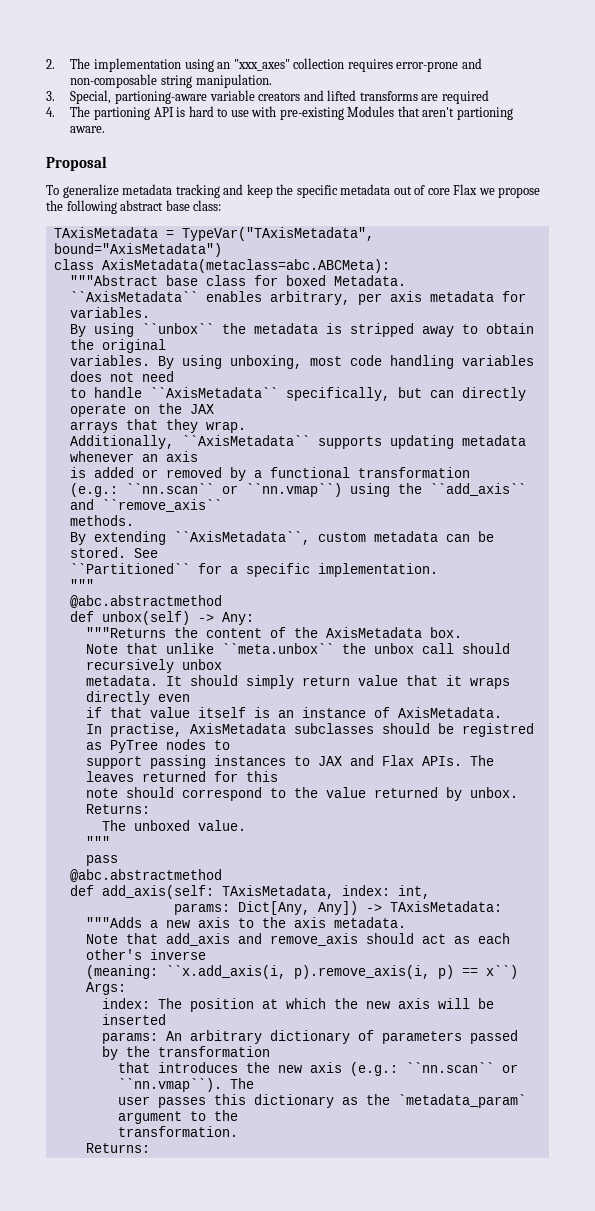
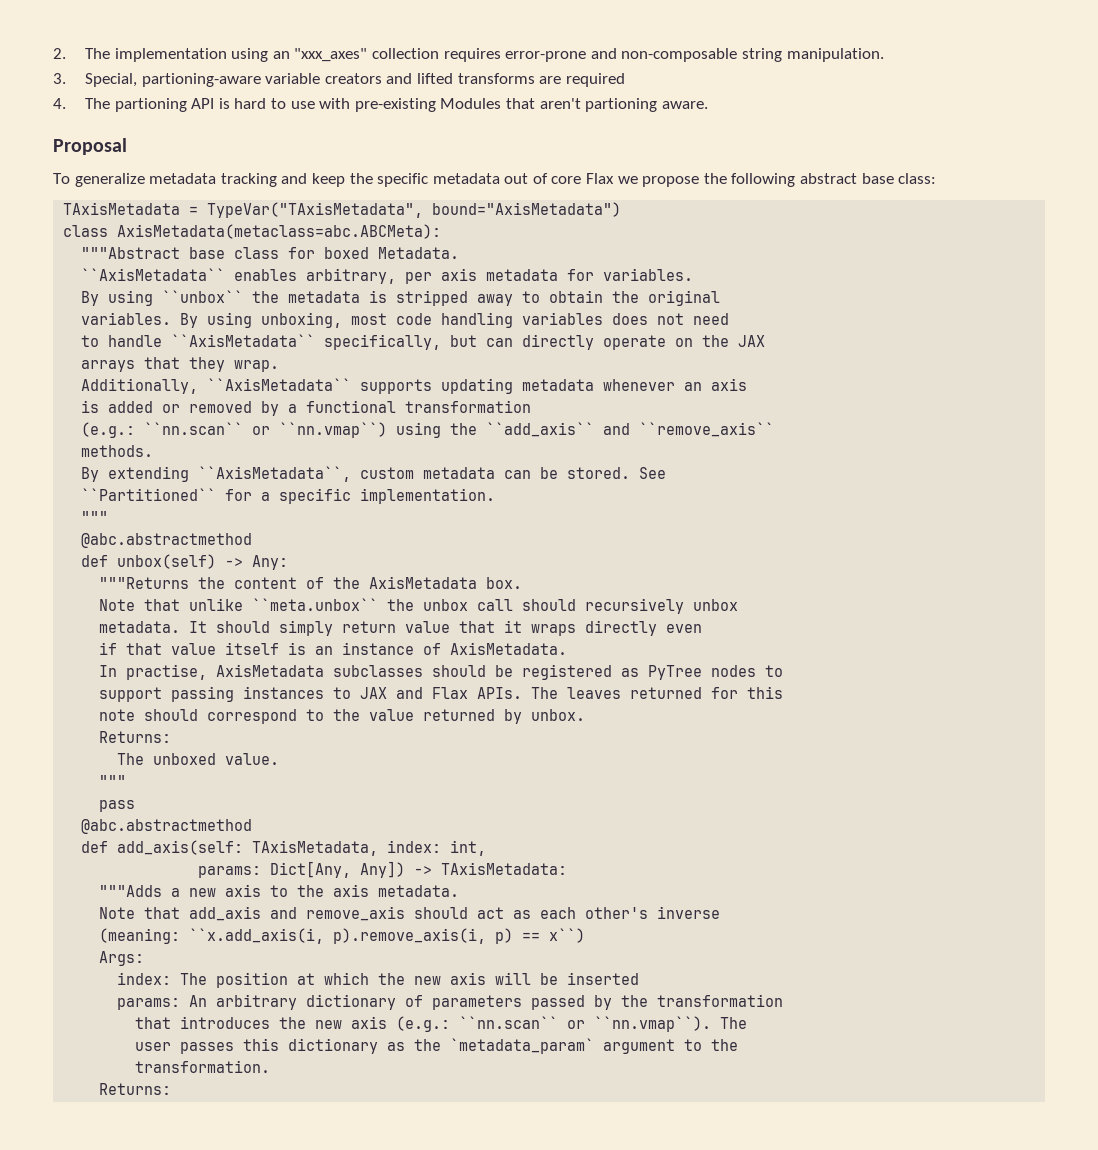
- In practise, AxisMetadata subclasses should be registred as PyTree nodes to
+ In practise, AxisMetadata subclasses should be registered as PyTree nodes to

